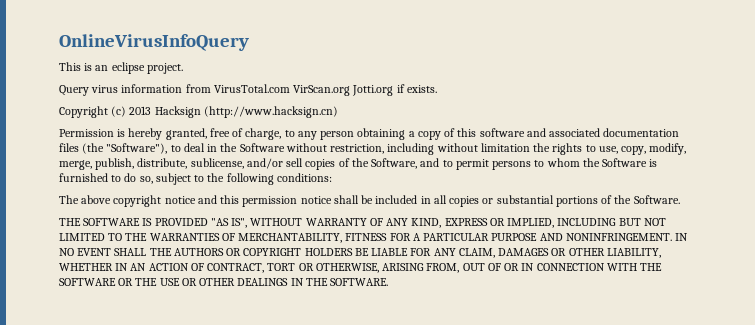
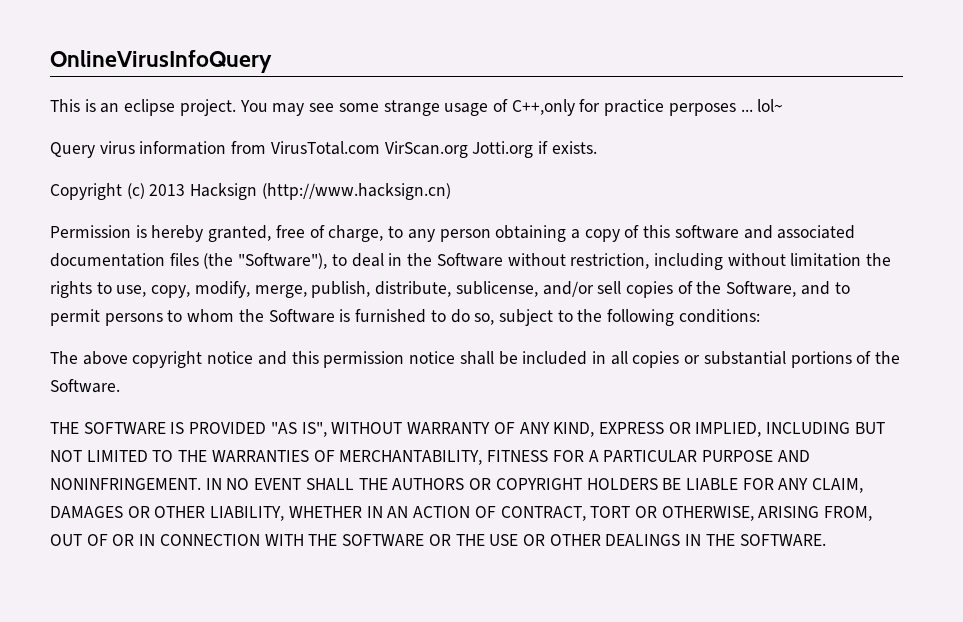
+ You may see some strange usage of C++,only for practice perposes ... lol~

